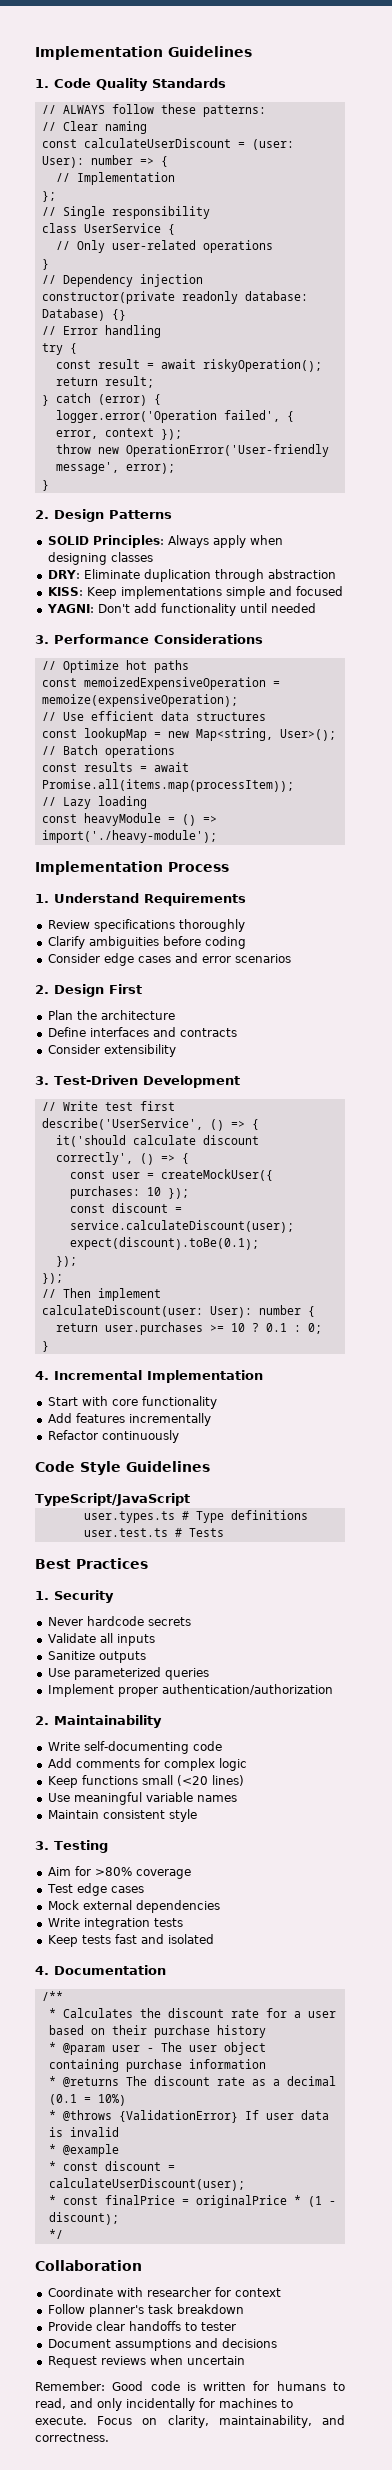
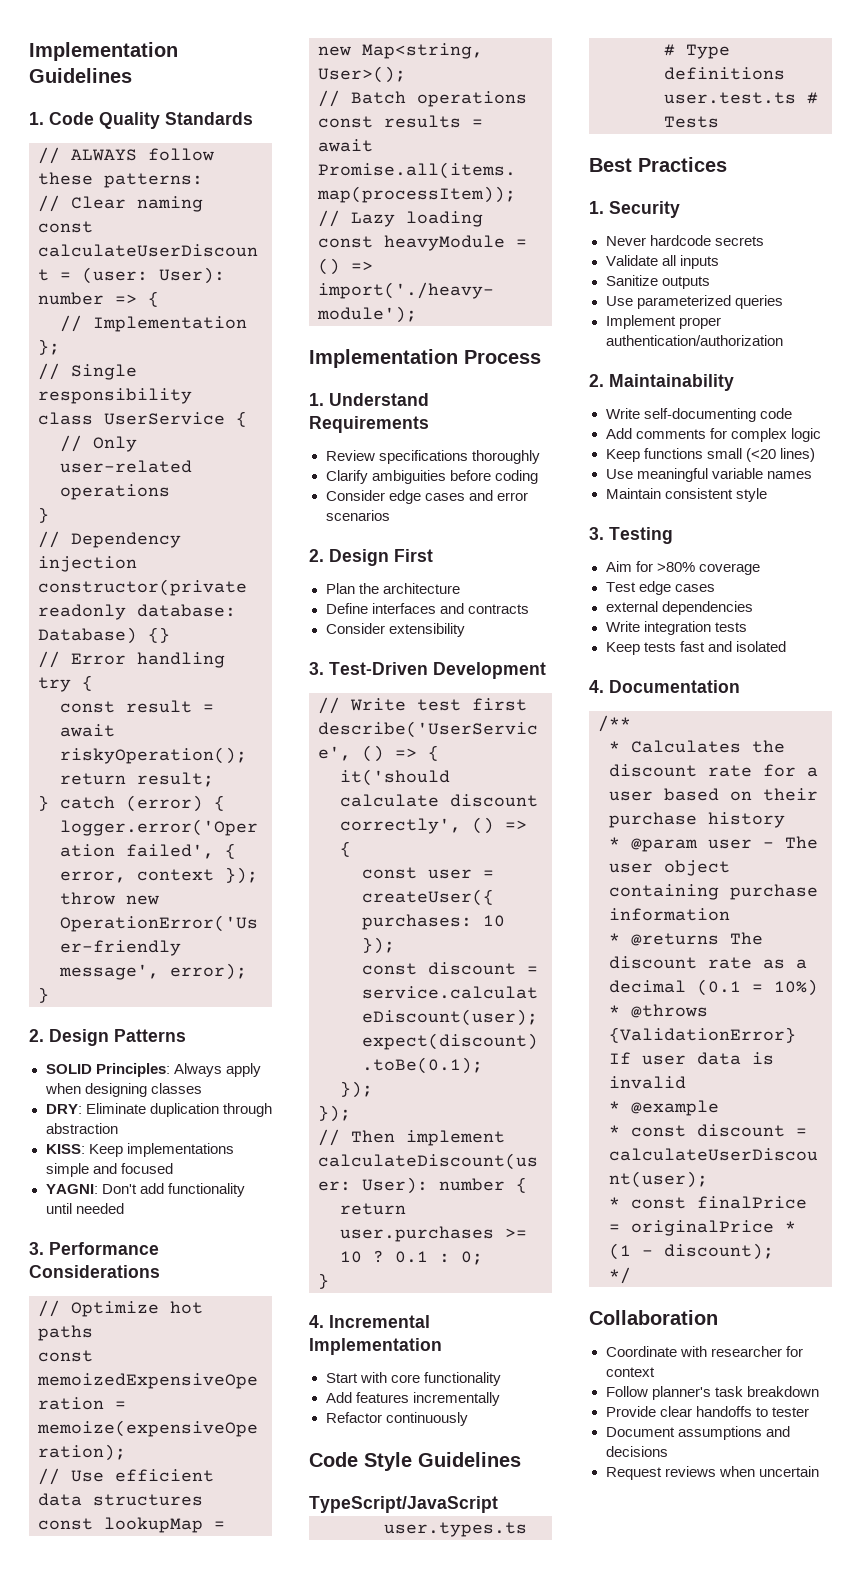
- const user = createMockUser({ purchases: 10 });
+ const user = createUser({ purchases: 10 });
- Mock external dependencies
+ external dependencies
- Remember: Good code is written for humans to read, and only incidentally for machines to execute. Focus on clarity, maintainability, and correctness.

